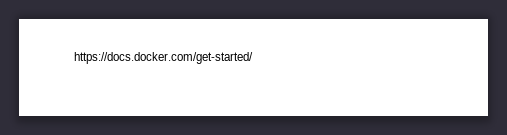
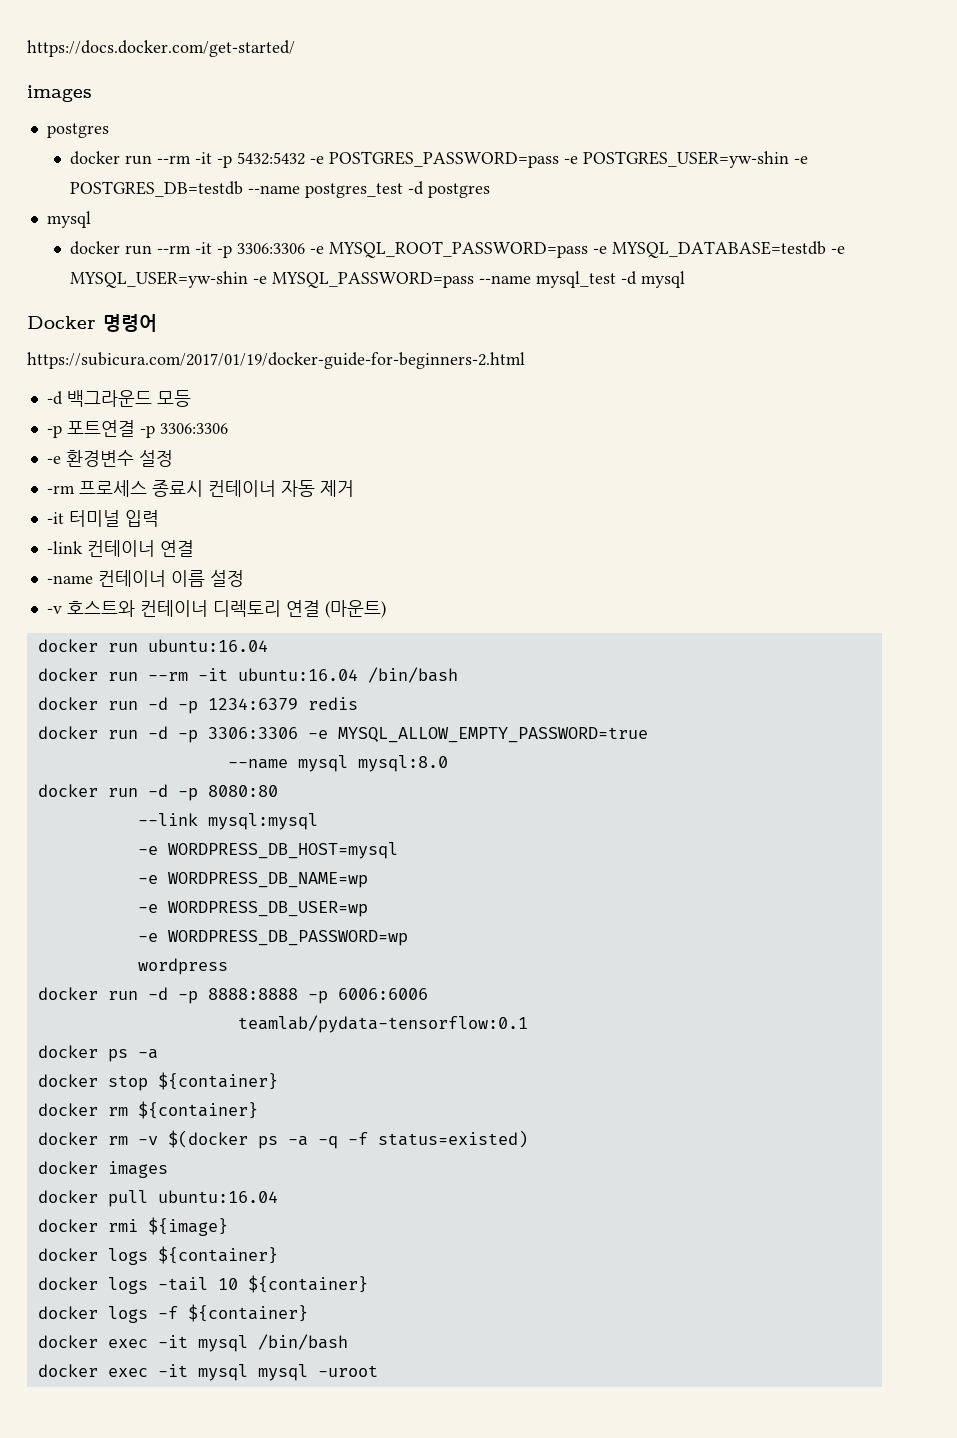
  https://docs.docker.com/get-started/
+ images
+ postgres
+ docker run --rm -it -p 5432:5432 -e POSTGRES_PASSWORD=pass -e POSTGRES_USER=yw-shin -e POSTGRES_DB=testdb --name postgres_test -d postgres
+ mysql
+ docker run --rm -it -p 3306:3306 -e MYSQL_ROOT_PASSWORD=pass -e MYSQL_DATABASE=testdb -e MYSQL_USER=yw-shin -e MYSQL_PASSWORD=pass --name mysql_test -d mysql
+ Docker 명령어
+ https://subicura.com/2017/01/19/docker-guide-for-beginners-2.html
+ -d 백그라운드 모등
+ -p 포트연결 -p 3306:3306
+ -e 환경변수 설정
+ -rm 프로세스 종료시 컨테이너 자동 제거
+ -it 터미널 입력
+ -link 컨테이너 연결
+ -name 컨테이너 이름 설정
+ -v 호스트와 컨테이너 디렉토리 연결 (마운트)
+ docker run ubuntu:16.04
+ docker run --rm -it ubuntu:16.04 /bin/bash
+ docker run -d -p 1234:6379 redis
+ docker run -d -p 3306:3306 -e MYSQL_ALLOW_EMPTY_PASSWORD=true
+ --name mysql mysql:8.0
+ docker run -d -p 8080:80
+ --link mysql:mysql
+ -e WORDPRESS_DB_HOST=mysql
+ -e WORDPRESS_DB_NAME=wp
+ -e WORDPRESS_DB_USER=wp
+ -e WORDPRESS_DB_PASSWORD=wp
+ wordpress
+ docker run -d -p 8888:8888 -p 6006:6006
+ teamlab/pydata-tensorflow:0.1
+ docker ps -a
+ docker stop ${container}
+ docker rm ${container}
+ docker rm -v $(docker ps -a -q -f status=existed)
+ docker images
+ docker pull ubuntu:16.04
+ docker rmi ${image}
+ docker logs ${container}
+ docker logs -tail 10 ${container}
+ docker logs -f ${container}
+ docker exec -it mysql /bin/bash
+ docker exec -it mysql mysql -uroot

